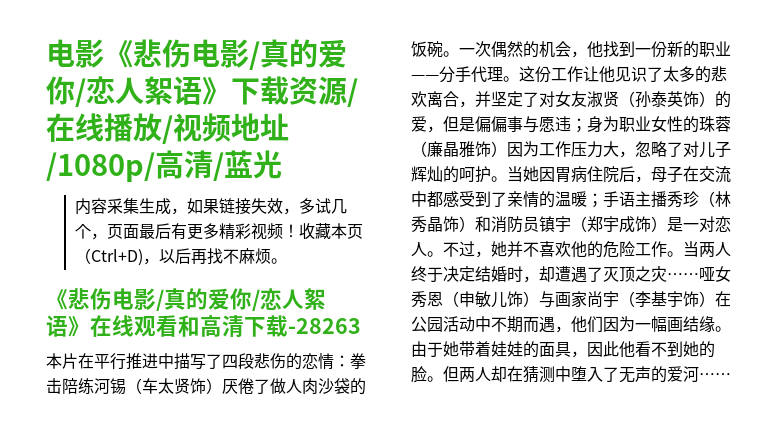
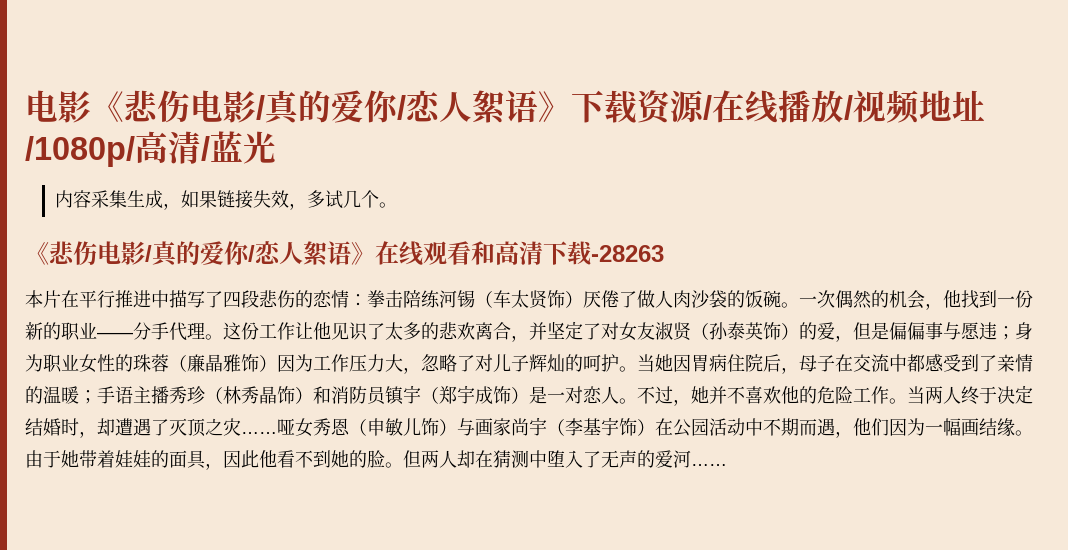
- 内容采集生成，如果链接失效，多试几个，页面最后有更多精彩视频！收藏本页（Ctrl+D)，以后再找不麻烦。
+ 内容采集生成，如果链接失效，多试几个。

